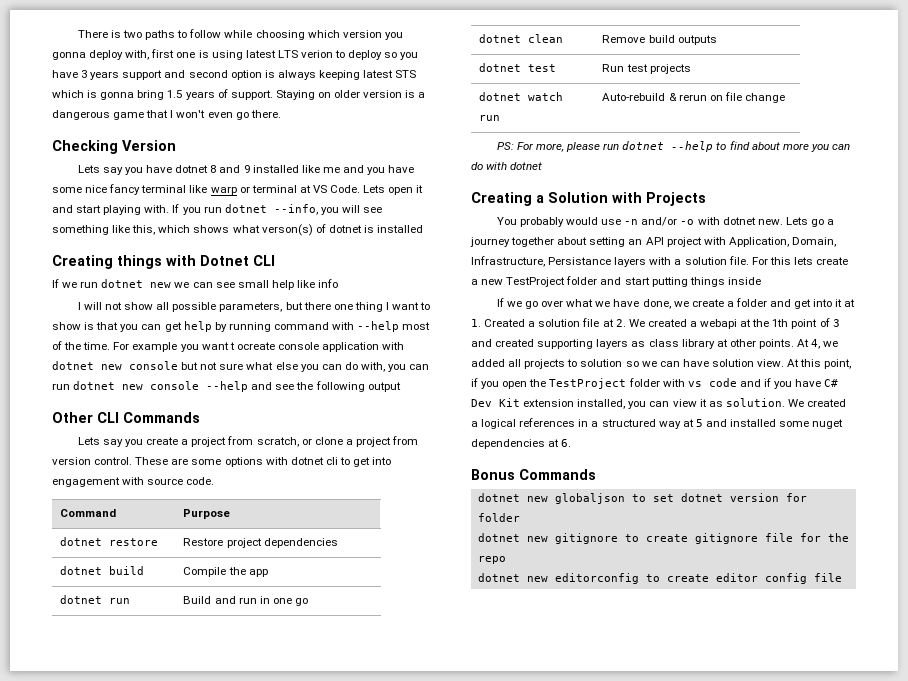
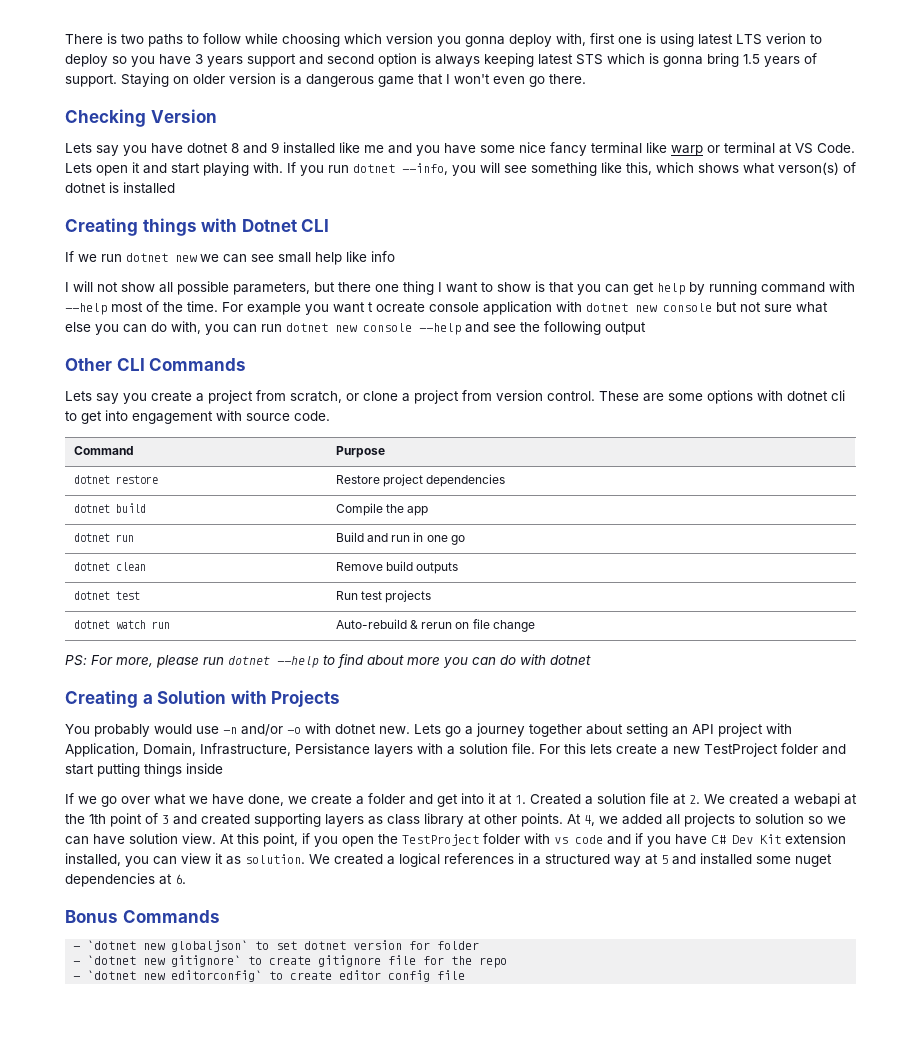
- dotnet new globaljson to set dotnet version for folder
+ - `dotnet new globaljson` to set dotnet version for folder
- dotnet new gitignore to create gitignore file for the repo
+ - `dotnet new gitignore` to create gitignore file for the repo
- dotnet new editorconfig to create editor config file
+ - `dotnet new editorconfig` to create editor config file

